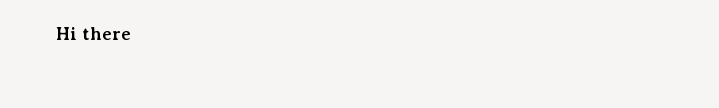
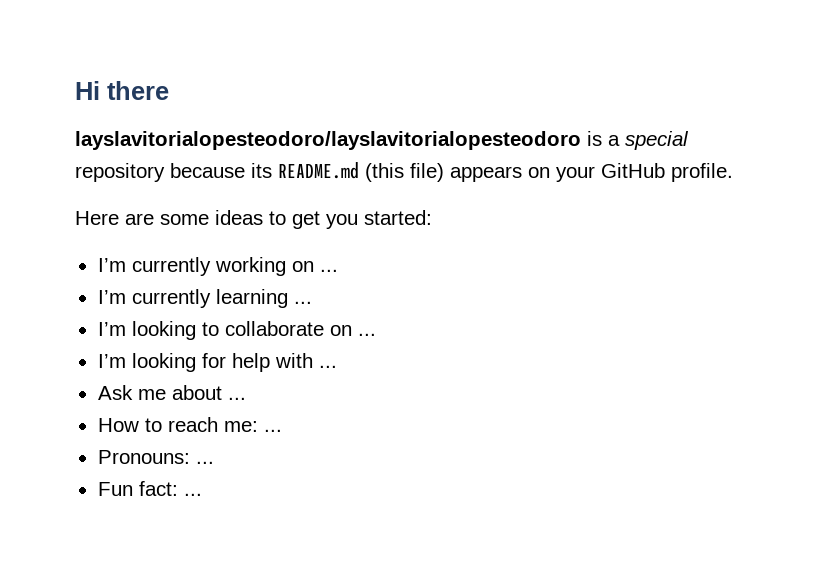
+ layslavitorialopesteodoro/layslavitorialopesteodoro is a special repository because its README.md (this file) appears on your GitHub profile.
+ Here are some ideas to get you started:
+ I’m currently working on ...
+ I’m currently learning ...
+ I’m looking to collaborate on ...
+ I’m looking for help with ...
+ Ask me about ...
+ How to reach me: ...
+ Pronouns: ...
+ Fun fact: ...

